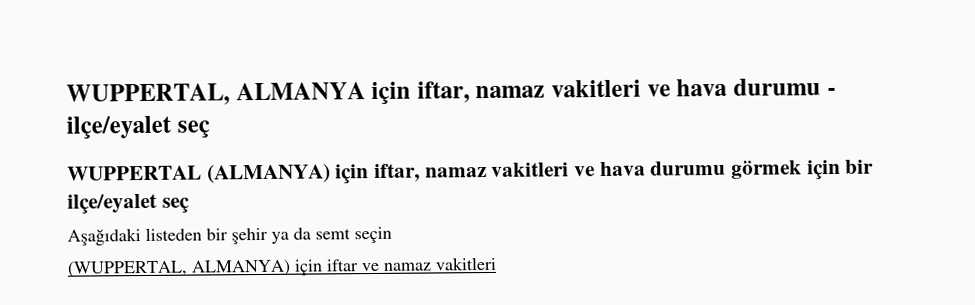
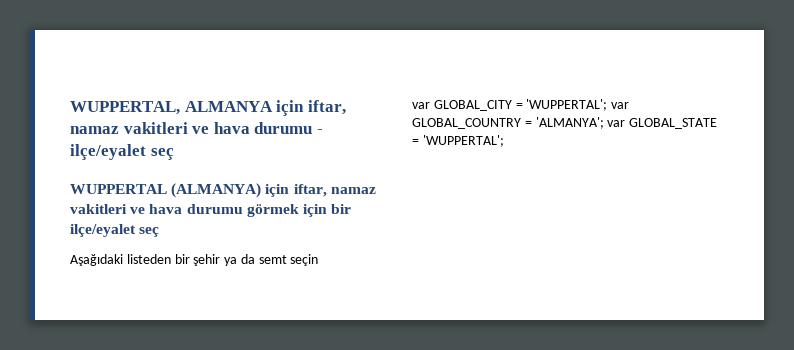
- (WUPPERTAL, ALMANYA) için iftar ve namaz vakitleri
+ var GLOBAL_CITY = 'WUPPERTAL'; var GLOBAL_COUNTRY = 'ALMANYA'; var GLOBAL_STATE = 'WUPPERTAL';

